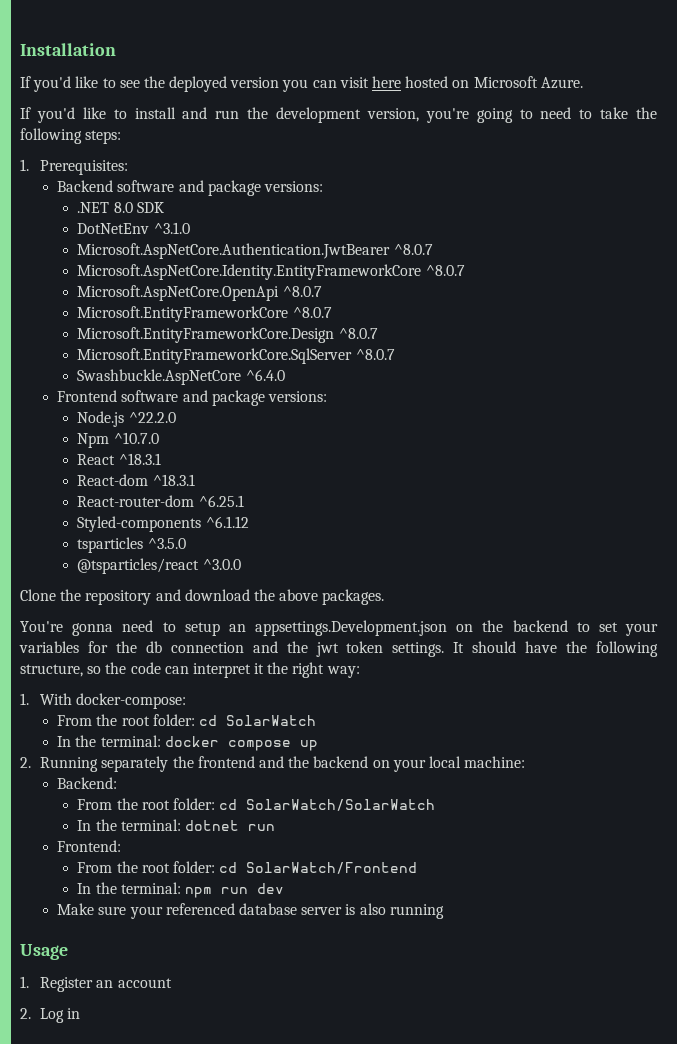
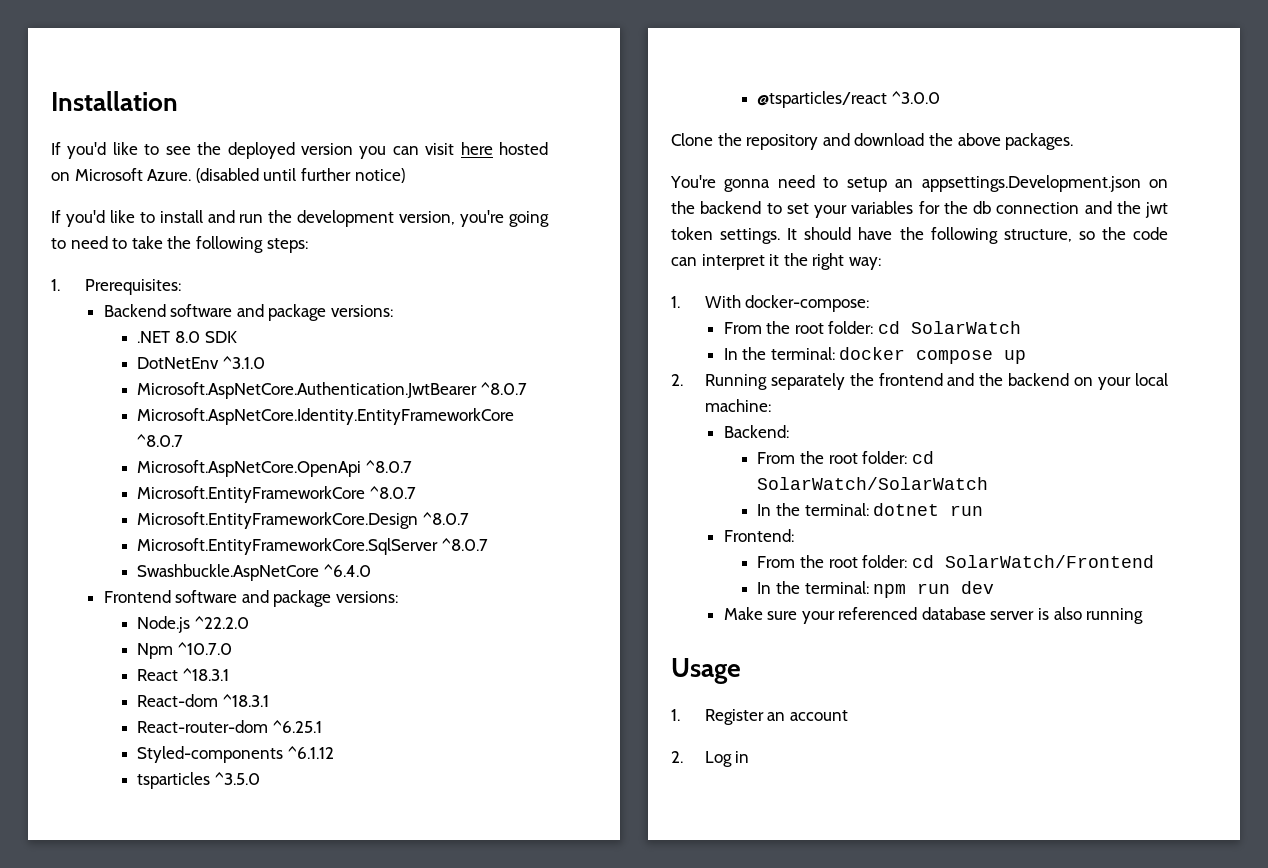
+ (disabled until further notice)

